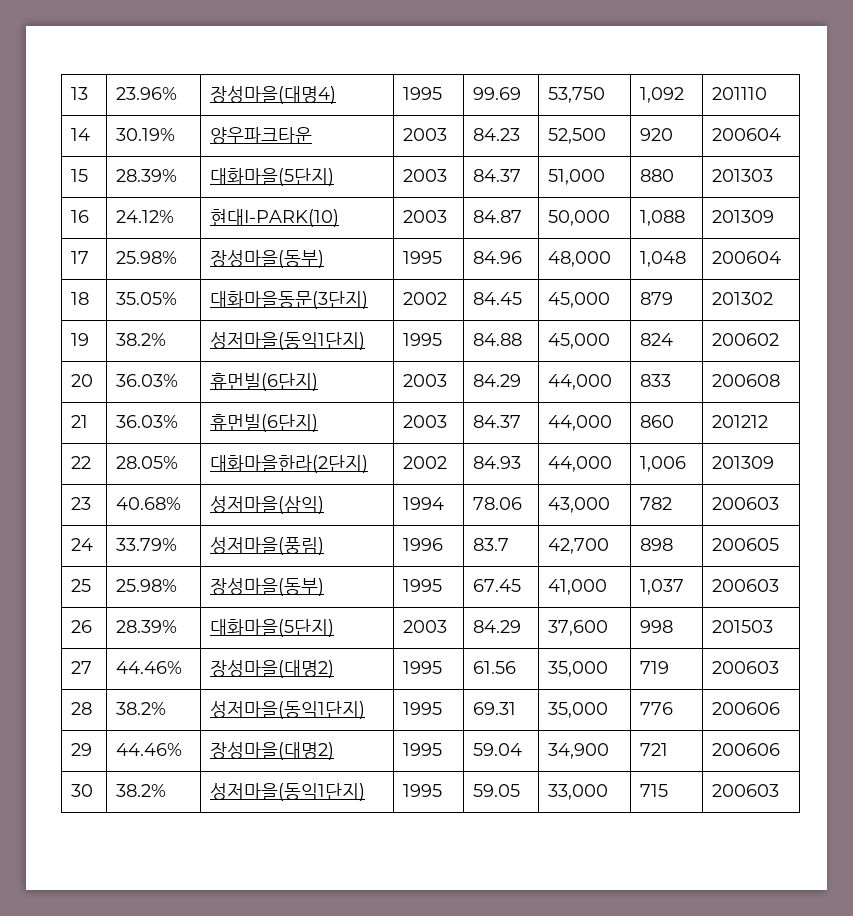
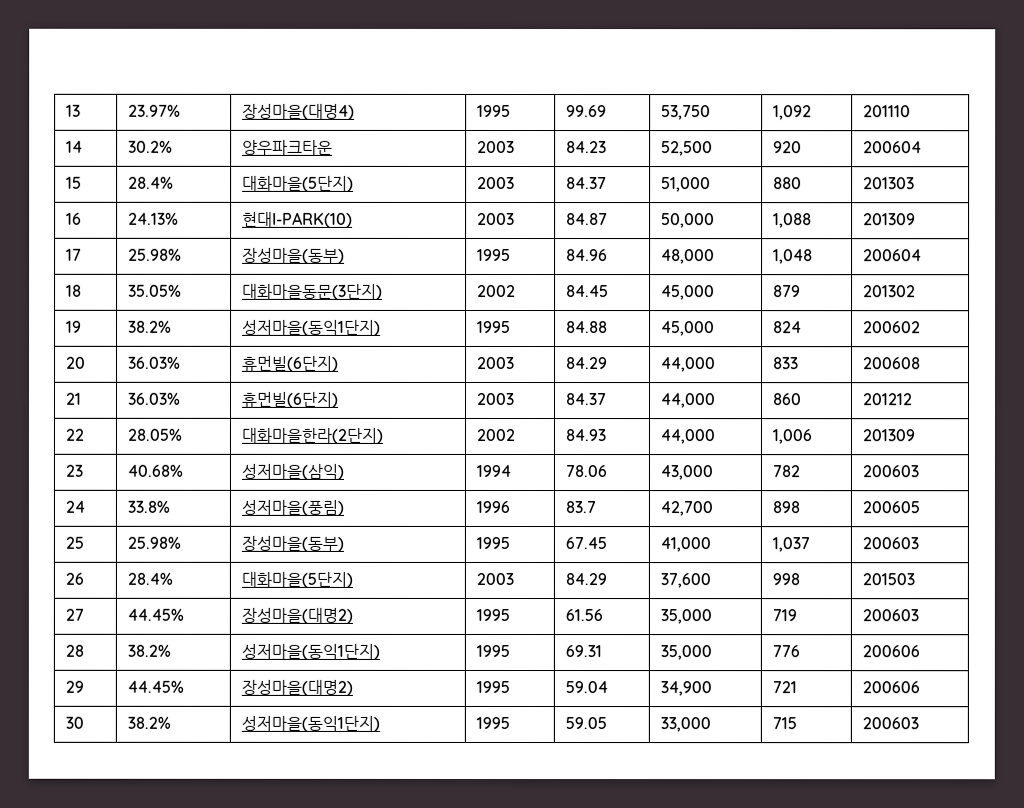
- 13 | 23.96% | 장성마을(대명4) | 1995 | 99.69 | 53,750 | 1,092 | 201110
+ 13 | 23.97% | 장성마을(대명4) | 1995 | 99.69 | 53,750 | 1,092 | 201110
- 14 | 30.19% | 양우파크타운 | 2003 | 84.23 | 52,500 | 920 | 200604
+ 14 | 30.2% | 양우파크타운 | 2003 | 84.23 | 52,500 | 920 | 200604
- 15 | 28.39% | 대화마을(5단지) | 2003 | 84.37 | 51,000 | 880 | 201303
+ 15 | 28.4% | 대화마을(5단지) | 2003 | 84.37 | 51,000 | 880 | 201303
- 16 | 24.12% | 현대I-PARK(10) | 2003 | 84.87 | 50,000 | 1,088 | 201309
+ 16 | 24.13% | 현대I-PARK(10) | 2003 | 84.87 | 50,000 | 1,088 | 201309
- 24 | 33.79% | 성저마을(풍림) | 1996 | 83.7 | 42,700 | 898 | 200605
+ 24 | 33.8% | 성저마을(풍림) | 1996 | 83.7 | 42,700 | 898 | 200605
- 26 | 28.39% | 대화마을(5단지) | 2003 | 84.29 | 37,600 | 998 | 201503
+ 26 | 28.4% | 대화마을(5단지) | 2003 | 84.29 | 37,600 | 998 | 201503
- 27 | 44.46% | 장성마을(대명2) | 1995 | 61.56 | 35,000 | 719 | 200603
+ 27 | 44.45% | 장성마을(대명2) | 1995 | 61.56 | 35,000 | 719 | 200603
- 29 | 44.46% | 장성마을(대명2) | 1995 | 59.04 | 34,900 | 721 | 200606
+ 29 | 44.45% | 장성마을(대명2) | 1995 | 59.04 | 34,900 | 721 | 200606

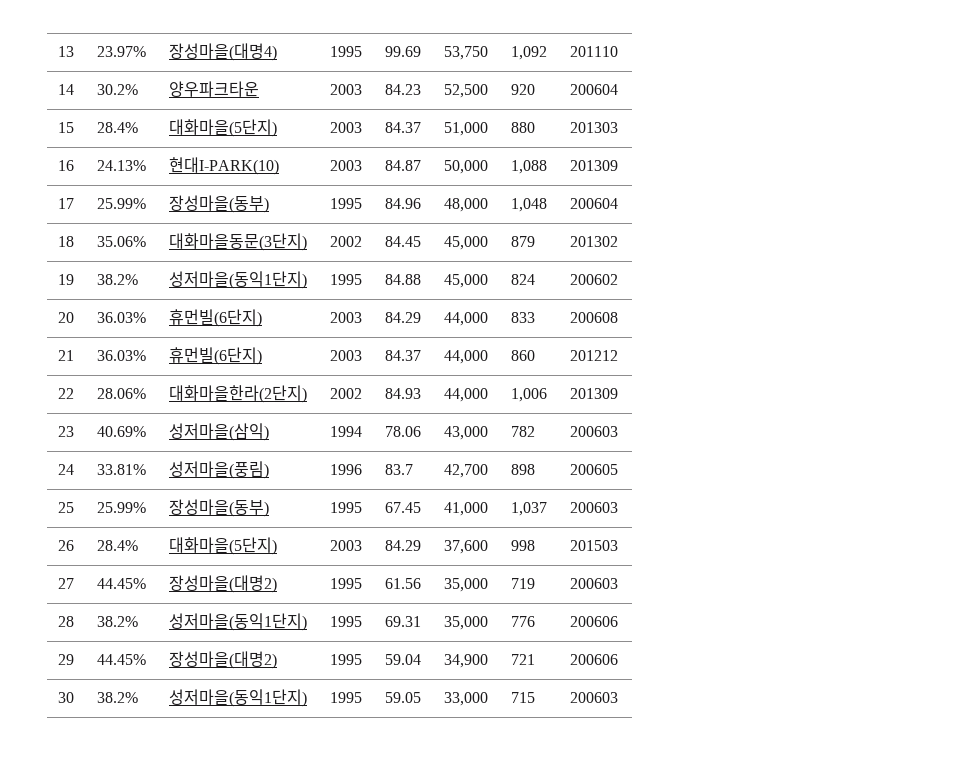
- 17 | 25.98% | 장성마을(동부) | 1995 | 84.96 | 48,000 | 1,048 | 200604
+ 17 | 25.99% | 장성마을(동부) | 1995 | 84.96 | 48,000 | 1,048 | 200604
- 18 | 35.05% | 대화마을동문(3단지) | 2002 | 84.45 | 45,000 | 879 | 201302
+ 18 | 35.06% | 대화마을동문(3단지) | 2002 | 84.45 | 45,000 | 879 | 201302
- 22 | 28.05% | 대화마을한라(2단지) | 2002 | 84.93 | 44,000 | 1,006 | 201309
+ 22 | 28.06% | 대화마을한라(2단지) | 2002 | 84.93 | 44,000 | 1,006 | 201309
- 23 | 40.68% | 성저마을(삼익) | 1994 | 78.06 | 43,000 | 782 | 200603
+ 23 | 40.69% | 성저마을(삼익) | 1994 | 78.06 | 43,000 | 782 | 200603
- 24 | 33.8% | 성저마을(풍림) | 1996 | 83.7 | 42,700 | 898 | 200605
+ 24 | 33.81% | 성저마을(풍림) | 1996 | 83.7 | 42,700 | 898 | 200605
- 25 | 25.98% | 장성마을(동부) | 1995 | 67.45 | 41,000 | 1,037 | 200603
+ 25 | 25.99% | 장성마을(동부) | 1995 | 67.45 | 41,000 | 1,037 | 200603

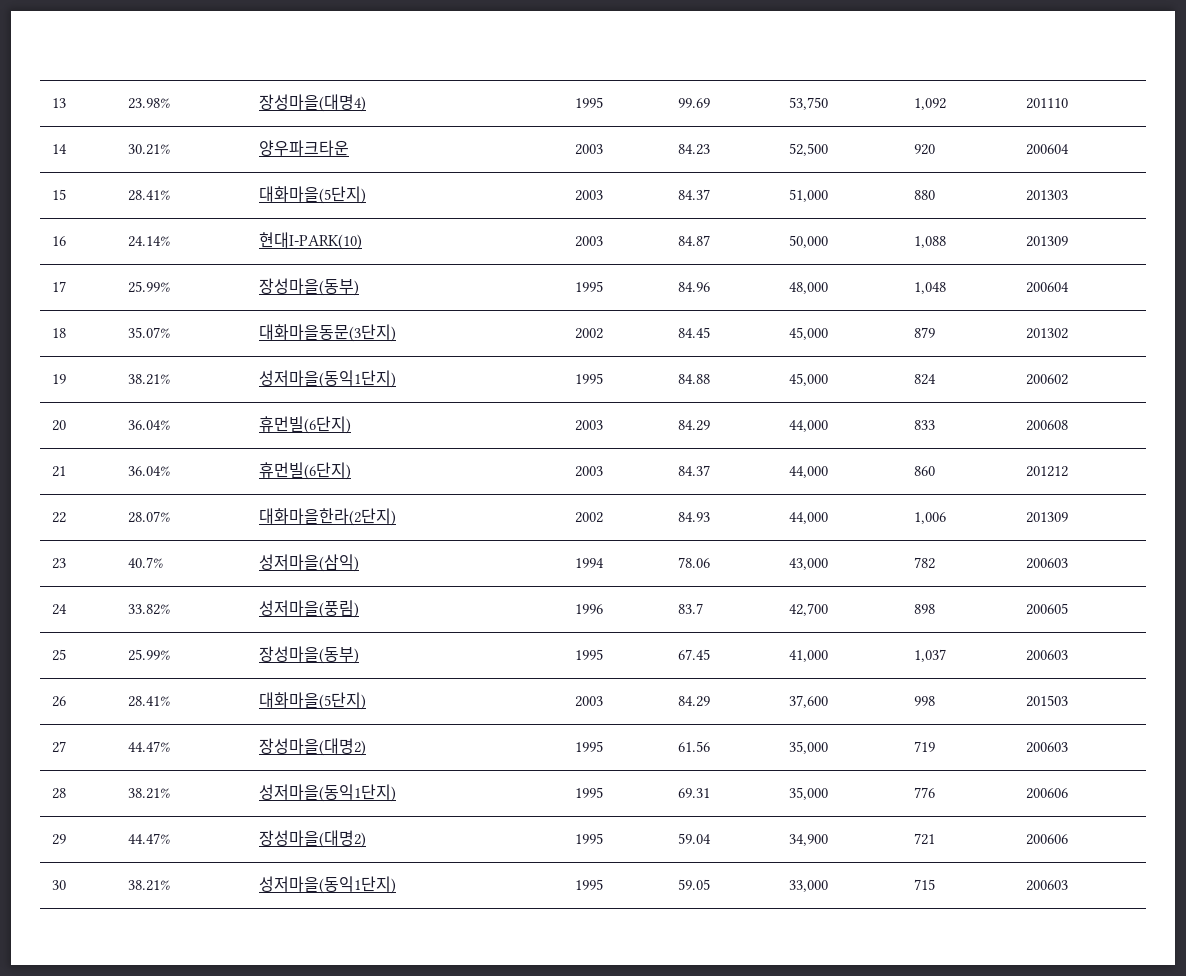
- 13 | 23.97% | 장성마을(대명4) | 1995 | 99.69 | 53,750 | 1,092 | 201110
+ 13 | 23.98% | 장성마을(대명4) | 1995 | 99.69 | 53,750 | 1,092 | 201110
- 14 | 30.2% | 양우파크타운 | 2003 | 84.23 | 52,500 | 920 | 200604
+ 14 | 30.21% | 양우파크타운 | 2003 | 84.23 | 52,500 | 920 | 200604
- 15 | 28.4% | 대화마을(5단지) | 2003 | 84.37 | 51,000 | 880 | 201303
+ 15 | 28.41% | 대화마을(5단지) | 2003 | 84.37 | 51,000 | 880 | 201303
- 16 | 24.13% | 현대I-PARK(10) | 2003 | 84.87 | 50,000 | 1,088 | 201309
+ 16 | 24.14% | 현대I-PARK(10) | 2003 | 84.87 | 50,000 | 1,088 | 201309
- 18 | 35.06% | 대화마을동문(3단지) | 2002 | 84.45 | 45,000 | 879 | 201302
+ 18 | 35.07% | 대화마을동문(3단지) | 2002 | 84.45 | 45,000 | 879 | 201302
- 19 | 38.2% | 성저마을(동익1단지) | 1995 | 84.88 | 45,000 | 824 | 200602
+ 19 | 38.21% | 성저마을(동익1단지) | 1995 | 84.88 | 45,000 | 824 | 200602
- 20 | 36.03% | 휴먼빌(6단지) | 2003 | 84.29 | 44,000 | 833 | 200608
+ 20 | 36.04% | 휴먼빌(6단지) | 2003 | 84.29 | 44,000 | 833 | 200608
- 21 | 36.03% | 휴먼빌(6단지) | 2003 | 84.37 | 44,000 | 860 | 201212
+ 21 | 36.04% | 휴먼빌(6단지) | 2003 | 84.37 | 44,000 | 860 | 201212
- 22 | 28.06% | 대화마을한라(2단지) | 2002 | 84.93 | 44,000 | 1,006 | 201309
+ 22 | 28.07% | 대화마을한라(2단지) | 2002 | 84.93 | 44,000 | 1,006 | 201309
- 23 | 40.69% | 성저마을(삼익) | 1994 | 78.06 | 43,000 | 782 | 200603
+ 23 | 40.7% | 성저마을(삼익) | 1994 | 78.06 | 43,000 | 782 | 200603
- 24 | 33.81% | 성저마을(풍림) | 1996 | 83.7 | 42,700 | 898 | 200605
+ 24 | 33.82% | 성저마을(풍림) | 1996 | 83.7 | 42,700 | 898 | 200605
- 26 | 28.4% | 대화마을(5단지) | 2003 | 84.29 | 37,600 | 998 | 201503
+ 26 | 28.41% | 대화마을(5단지) | 2003 | 84.29 | 37,600 | 998 | 201503
- 27 | 44.45% | 장성마을(대명2) | 1995 | 61.56 | 35,000 | 719 | 200603
+ 27 | 44.47% | 장성마을(대명2) | 1995 | 61.56 | 35,000 | 719 | 200603
- 28 | 38.2% | 성저마을(동익1단지) | 1995 | 69.31 | 35,000 | 776 | 200606
+ 28 | 38.21% | 성저마을(동익1단지) | 1995 | 69.31 | 35,000 | 776 | 200606
- 29 | 44.45% | 장성마을(대명2) | 1995 | 59.04 | 34,900 | 721 | 200606
+ 29 | 44.47% | 장성마을(대명2) | 1995 | 59.04 | 34,900 | 721 | 200606
- 30 | 38.2% | 성저마을(동익1단지) | 1995 | 59.05 | 33,000 | 715 | 200603
+ 30 | 38.21% | 성저마을(동익1단지) | 1995 | 59.05 | 33,000 | 715 | 200603

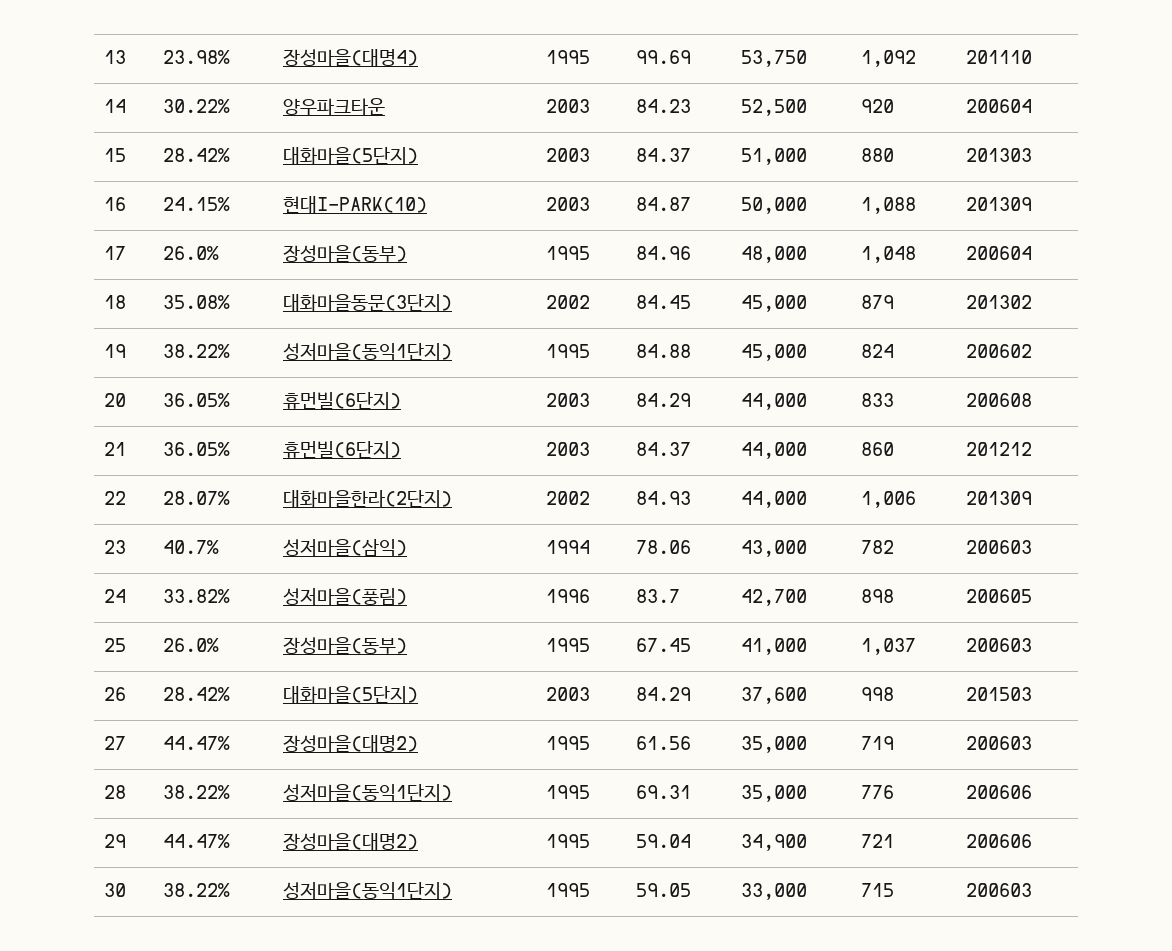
- 14 | 30.21% | 양우파크타운 | 2003 | 84.23 | 52,500 | 920 | 200604
+ 14 | 30.22% | 양우파크타운 | 2003 | 84.23 | 52,500 | 920 | 200604
- 15 | 28.41% | 대화마을(5단지) | 2003 | 84.37 | 51,000 | 880 | 201303
+ 15 | 28.42% | 대화마을(5단지) | 2003 | 84.37 | 51,000 | 880 | 201303
- 16 | 24.14% | 현대I-PARK(10) | 2003 | 84.87 | 50,000 | 1,088 | 201309
+ 16 | 24.15% | 현대I-PARK(10) | 2003 | 84.87 | 50,000 | 1,088 | 201309
- 17 | 25.99% | 장성마을(동부) | 1995 | 84.96 | 48,000 | 1,048 | 200604
+ 17 | 26.0% | 장성마을(동부) | 1995 | 84.96 | 48,000 | 1,048 | 200604
- 18 | 35.07% | 대화마을동문(3단지) | 2002 | 84.45 | 45,000 | 879 | 201302
+ 18 | 35.08% | 대화마을동문(3단지) | 2002 | 84.45 | 45,000 | 879 | 201302
- 19 | 38.21% | 성저마을(동익1단지) | 1995 | 84.88 | 45,000 | 824 | 200602
+ 19 | 38.22% | 성저마을(동익1단지) | 1995 | 84.88 | 45,000 | 824 | 200602
- 20 | 36.04% | 휴먼빌(6단지) | 2003 | 84.29 | 44,000 | 833 | 200608
+ 20 | 36.05% | 휴먼빌(6단지) | 2003 | 84.29 | 44,000 | 833 | 200608
- 21 | 36.04% | 휴먼빌(6단지) | 2003 | 84.37 | 44,000 | 860 | 201212
+ 21 | 36.05% | 휴먼빌(6단지) | 2003 | 84.37 | 44,000 | 860 | 201212
- 25 | 25.99% | 장성마을(동부) | 1995 | 67.45 | 41,000 | 1,037 | 200603
+ 25 | 26.0% | 장성마을(동부) | 1995 | 67.45 | 41,000 | 1,037 | 200603
- 26 | 28.41% | 대화마을(5단지) | 2003 | 84.29 | 37,600 | 998 | 201503
+ 26 | 28.42% | 대화마을(5단지) | 2003 | 84.29 | 37,600 | 998 | 201503
- 28 | 38.21% | 성저마을(동익1단지) | 1995 | 69.31 | 35,000 | 776 | 200606
+ 28 | 38.22% | 성저마을(동익1단지) | 1995 | 69.31 | 35,000 | 776 | 200606
- 30 | 38.21% | 성저마을(동익1단지) | 1995 | 59.05 | 33,000 | 715 | 200603
+ 30 | 38.22% | 성저마을(동익1단지) | 1995 | 59.05 | 33,000 | 715 | 200603

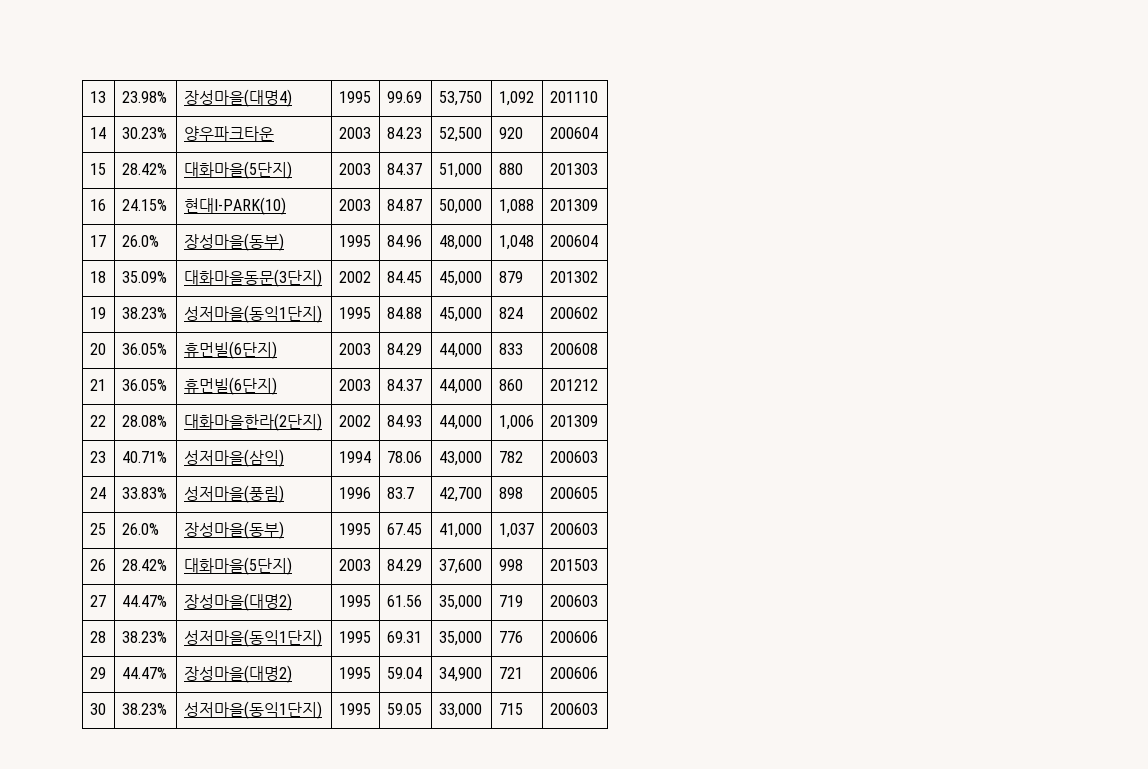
- 14 | 30.22% | 양우파크타운 | 2003 | 84.23 | 52,500 | 920 | 200604
+ 14 | 30.23% | 양우파크타운 | 2003 | 84.23 | 52,500 | 920 | 200604
- 18 | 35.08% | 대화마을동문(3단지) | 2002 | 84.45 | 45,000 | 879 | 201302
+ 18 | 35.09% | 대화마을동문(3단지) | 2002 | 84.45 | 45,000 | 879 | 201302
- 19 | 38.22% | 성저마을(동익1단지) | 1995 | 84.88 | 45,000 | 824 | 200602
+ 19 | 38.23% | 성저마을(동익1단지) | 1995 | 84.88 | 45,000 | 824 | 200602
- 22 | 28.07% | 대화마을한라(2단지) | 2002 | 84.93 | 44,000 | 1,006 | 201309
+ 22 | 28.08% | 대화마을한라(2단지) | 2002 | 84.93 | 44,000 | 1,006 | 201309
- 23 | 40.7% | 성저마을(삼익) | 1994 | 78.06 | 43,000 | 782 | 200603
+ 23 | 40.71% | 성저마을(삼익) | 1994 | 78.06 | 43,000 | 782 | 200603
- 24 | 33.82% | 성저마을(풍림) | 1996 | 83.7 | 42,700 | 898 | 200605
+ 24 | 33.83% | 성저마을(풍림) | 1996 | 83.7 | 42,700 | 898 | 200605
- 28 | 38.22% | 성저마을(동익1단지) | 1995 | 69.31 | 35,000 | 776 | 200606
+ 28 | 38.23% | 성저마을(동익1단지) | 1995 | 69.31 | 35,000 | 776 | 200606
- 30 | 38.22% | 성저마을(동익1단지) | 1995 | 59.05 | 33,000 | 715 | 200603
+ 30 | 38.23% | 성저마을(동익1단지) | 1995 | 59.05 | 33,000 | 715 | 200603

